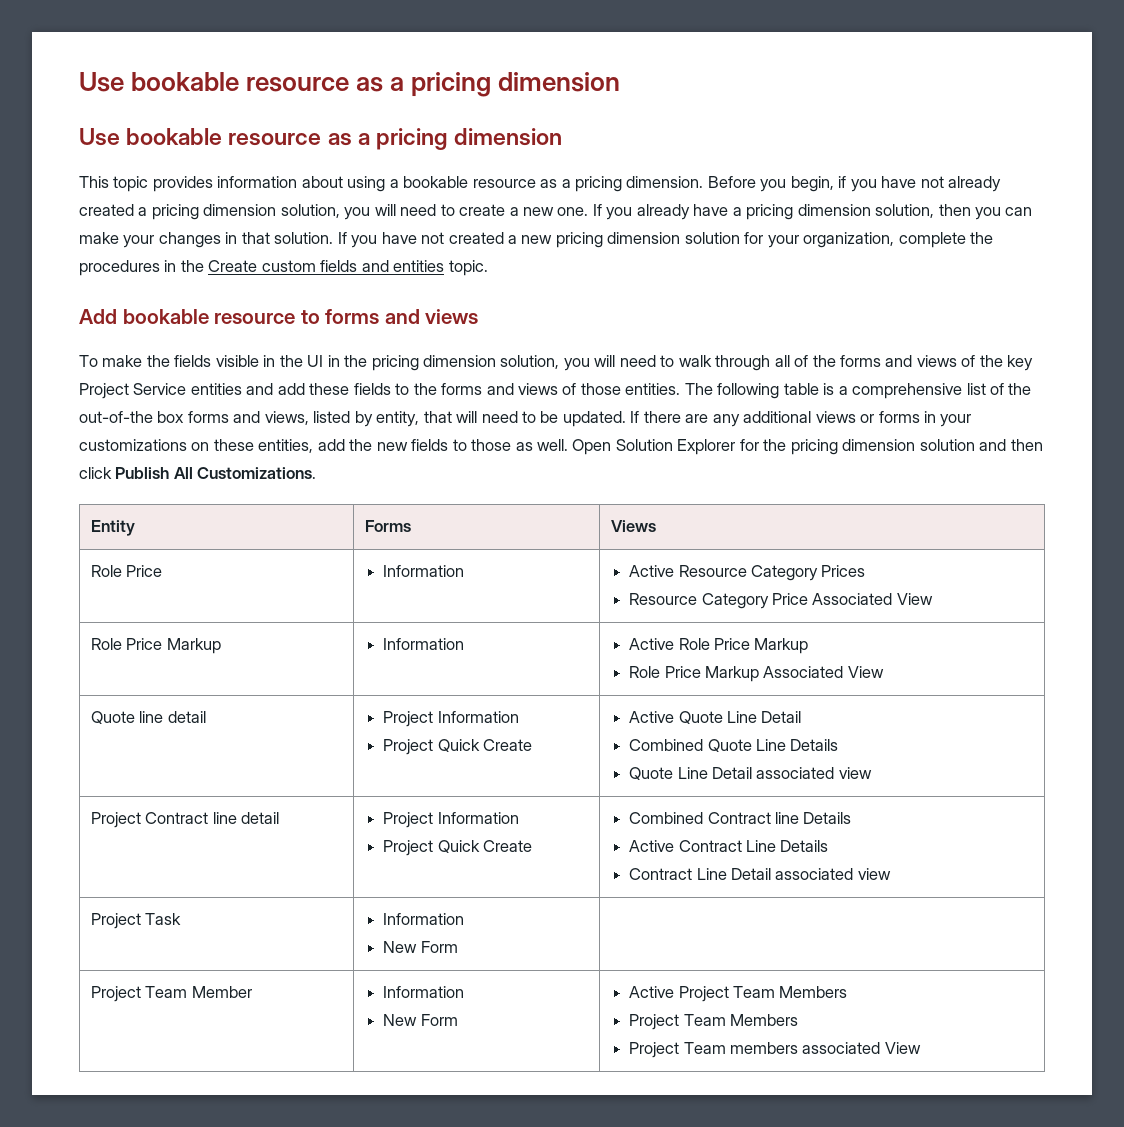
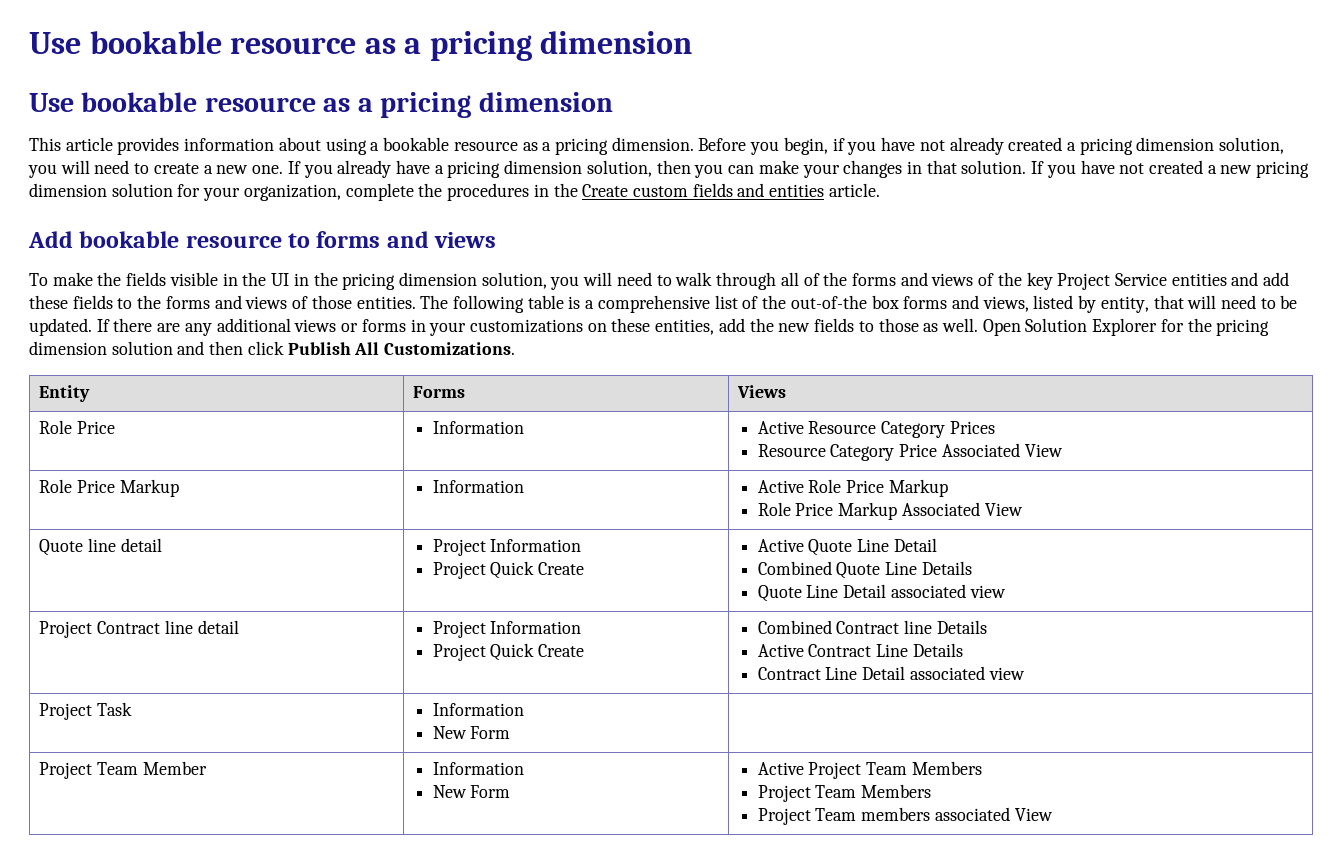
- This topic provides information about using a bookable resource as a pricing dimension.
+ This article provides information about using a bookable resource as a pricing dimension.
- If you have not created a new pricing dimension solution for your organization, complete the procedures in the Create custom fields and entities topic.
+ If you have not created a new pricing dimension solution for your organization, complete the procedures in the Create custom fields and entities article.

